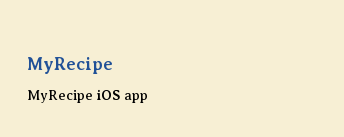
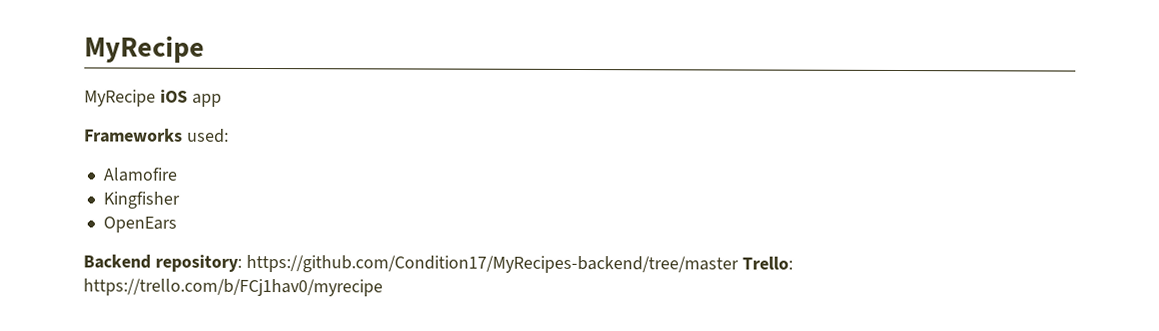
+ Frameworks used:
+ Alamofire
+ Kingfisher
+ OpenEars
+ Backend repository: https://github.com/Condition17/MyRecipes-backend/tree/master Trello: https://trello.com/b/FCj1hav0/myrecipe

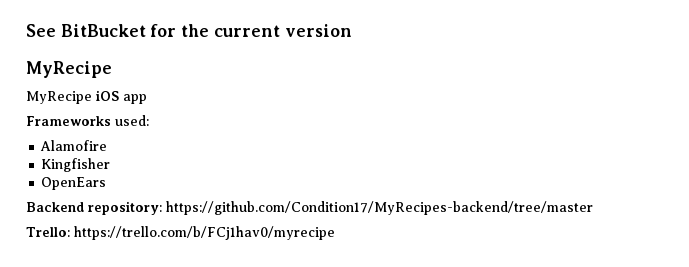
+ See BitBucket for the current version
- Backend repository: https://github.com/Condition17/MyRecipes-backend/tree/master Trello: https://trello.com/b/FCj1hav0/myrecipe
+ Backend repository: https://github.com/Condition17/MyRecipes-backend/tree/master
+ Trello: https://trello.com/b/FCj1hav0/myrecipe

